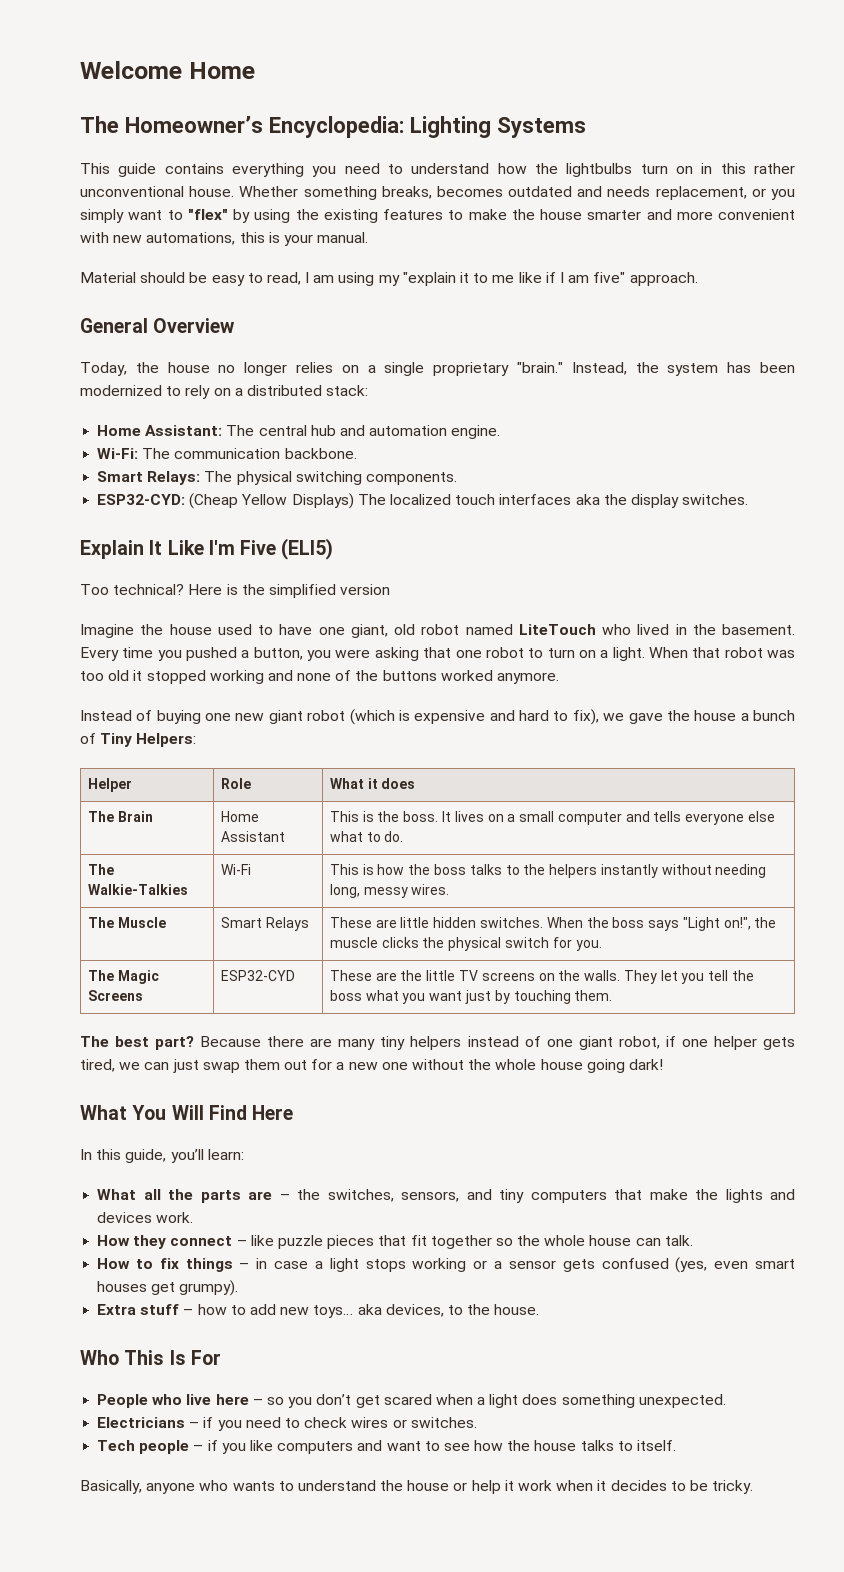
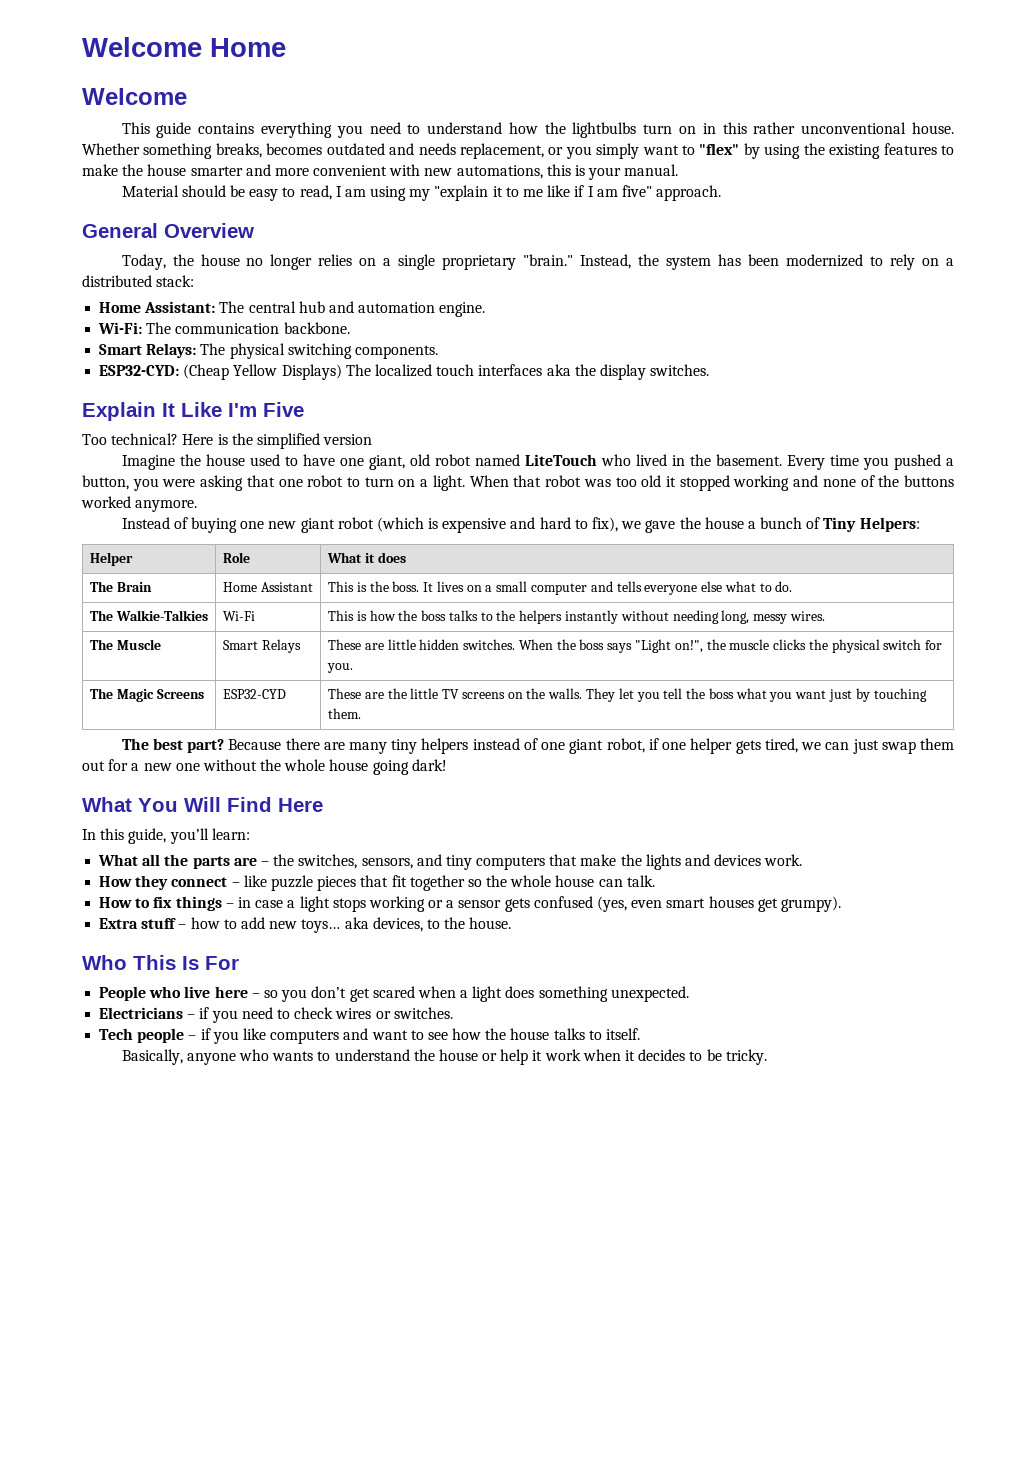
  Welcome Home
- The Homeowner’s Encyclopedia: Lighting Systems
+ Welcome
- Explain It Like I'm Five (ELI5)
+ Explain It Like I'm Five

